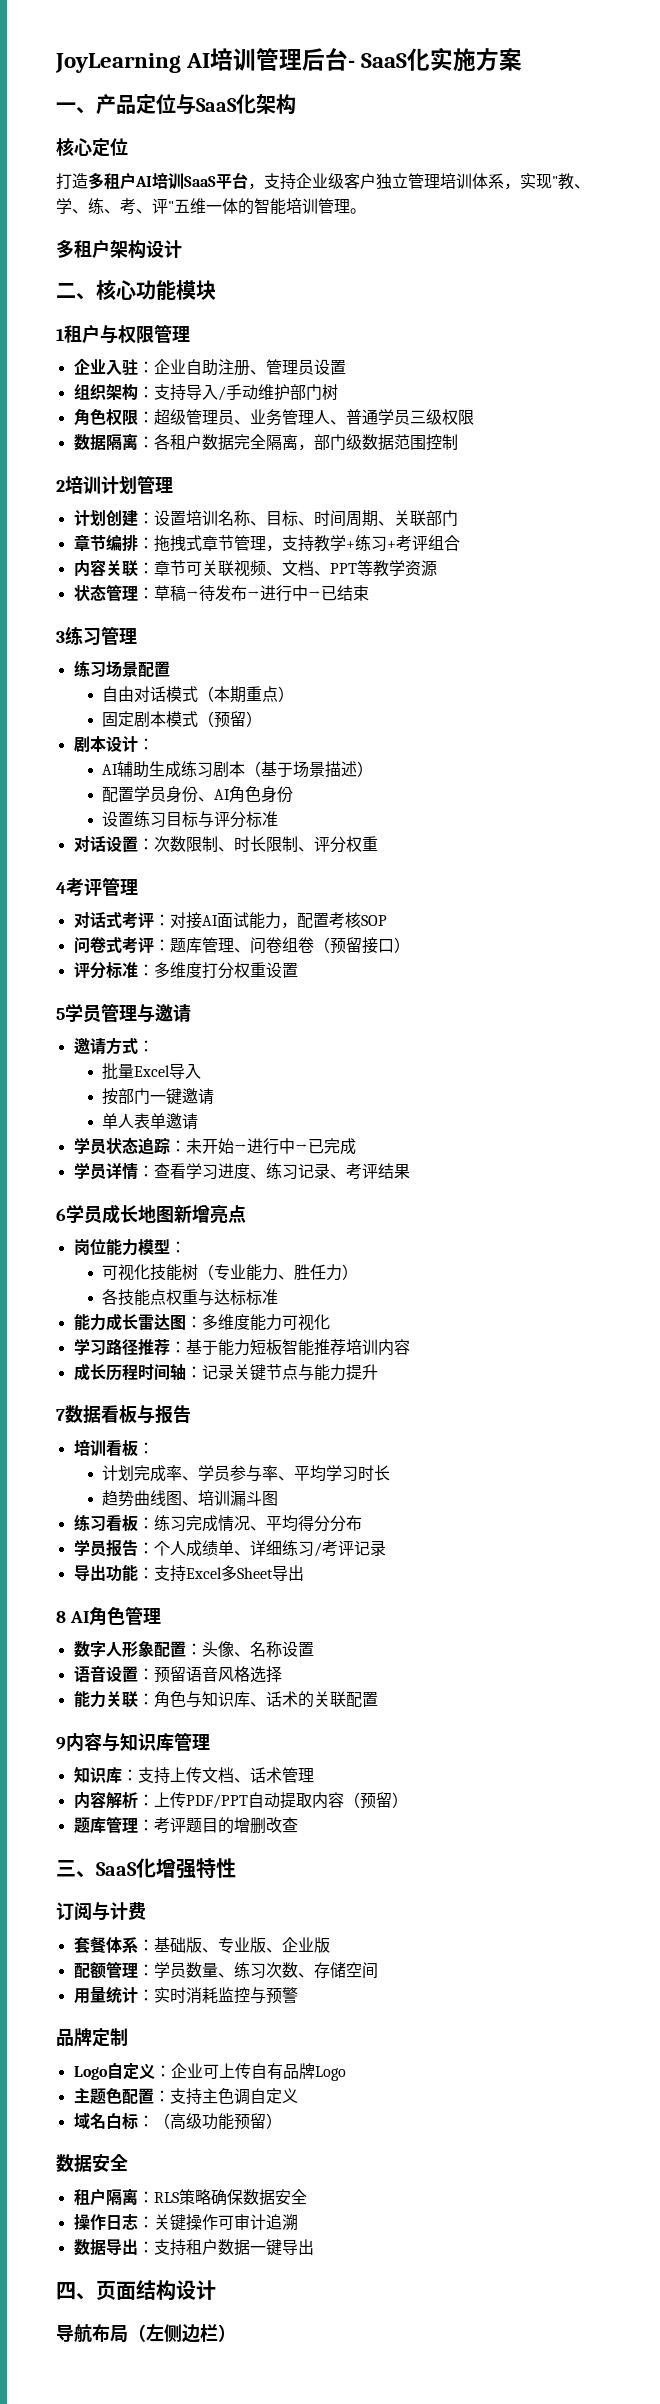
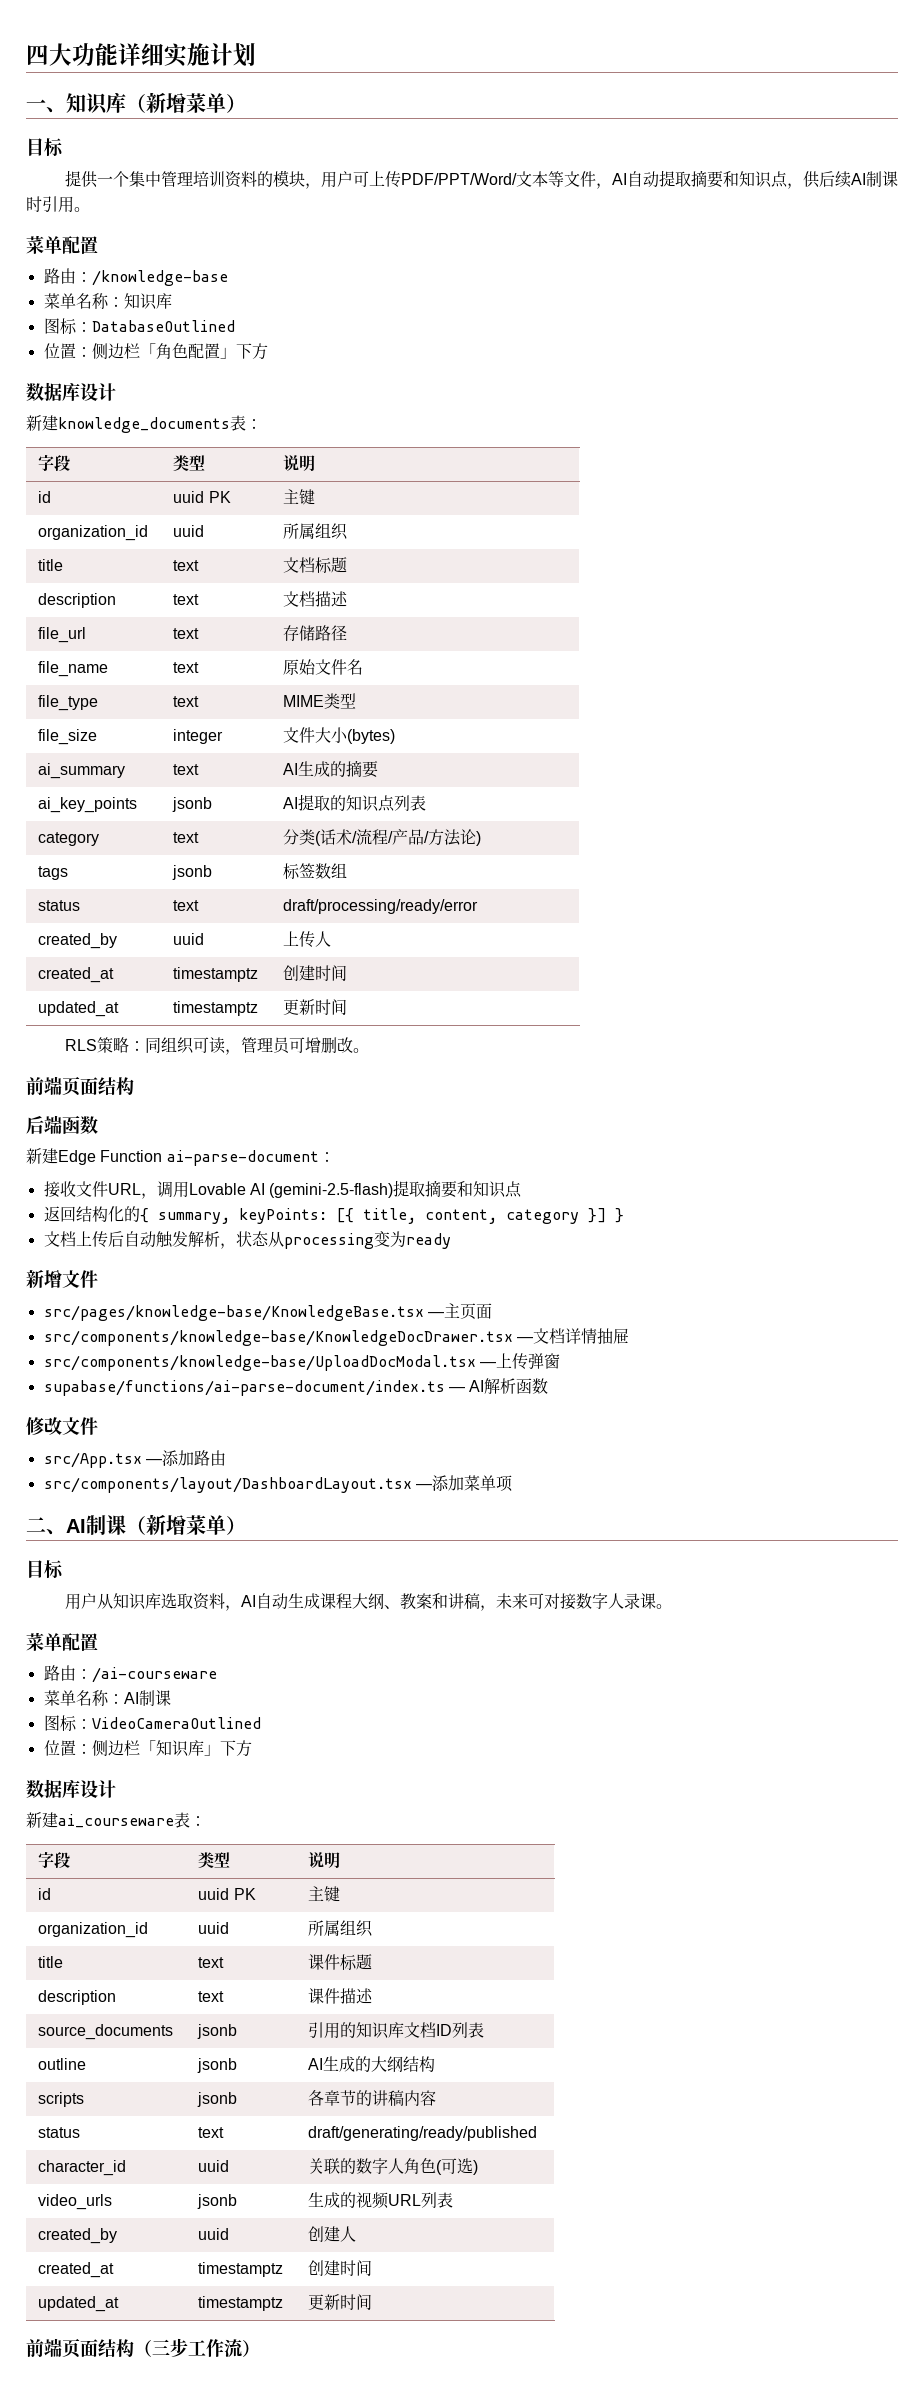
- JoyLearning AI培训管理后台- SaaS化实施方案
- 一、产品定位与SaaS化架构
- 核心定位
- 打造多租户AI培训SaaS平台，支持企业级客户独立管理培训体系，实现"教、学、练、考、评"五维一体的智能培训管理。
- 多租户架构设计
- 二、核心功能模块
- 1租户与权限管理
- 企业入驻：企业自助注册、管理员设置
- 组织架构：支持导入/手动维护部门树
- 角色权限：超级管理员、业务管理人、普通学员三级权限
- 数据隔离：各租户数据完全隔离，部门级数据范围控制
- 2培训计划管理
- 计划创建：设置培训名称、目标、时间周期、关联部门
- 章节编排：拖拽式章节管理，支持教学+练习+考评组合
- 内容关联：章节可关联视频、文档、PPT等教学资源
- 状态管理：草稿→待发布→进行中→已结束
- 3练习管理
- 练习场景配置
- 自由对话模式（本期重点）
- 固定剧本模式（预留）
- 剧本设计：
- AI辅助生成练习剧本（基于场景描述）
- 配置学员身份、AI角色身份
- 设置练习目标与评分标准
- 对话设置：次数限制、时长限制、评分权重
- 4考评管理
- 对话式考评：对接AI面试能力，配置考核SOP
- 问卷式考评：题库管理、问卷组卷（预留接口）
- 评分标准：多维度打分权重设置
- 5学员管理与邀请
- 邀请方式：
- 批量Excel导入
- 按部门一键邀请
- 单人表单邀请
- 学员状态追踪：未开始→进行中→已完成
- 学员详情：查看学习进度、练习记录、考评结果
- 6学员成长地图新增亮点
- 岗位能力模型：
- 可视化技能树（专业能力、胜任力）
- 各技能点权重与达标标准
- 能力成长雷达图：多维度能力可视化
- 学习路径推荐：基于能力短板智能推荐培训内容
- 成长历程时间轴：记录关键节点与能力提升
- 7数据看板与报告
- 培训看板：
- 计划完成率、学员参与率、平均学习时长
- 趋势曲线图、培训漏斗图
- 练习看板：练习完成情况、平均得分分布
- 学员报告：个人成绩单、详细练习/考评记录
- 导出功能：支持Excel多Sheet导出
- 8 AI角色管理
- 数字人形象配置：头像、名称设置
- 语音设置：预留语音风格选择
- 能力关联：角色与知识库、话术的关联配置
- 9内容与知识库管理
- 知识库：支持上传文档、话术管理
- 内容解析：上传PDF/PPT自动提取内容（预留）
- 题库管理：考评题目的增删改查
- 三、SaaS化增强特性
- 订阅与计费
- 套餐体系：基础版、专业版、企业版
- 配额管理：学员数量、练习次数、存储空间
- 用量统计：实时消耗监控与预警
- 品牌定制
- Logo自定义：企业可上传自有品牌Logo
- 主题色配置：支持主色调自定义
- 域名白标：（高级功能预留）
- 数据安全
- 租户隔离：RLS策略确保数据安全
- 操作日志：关键操作可审计追溯
- 数据导出：支持租户数据一键导出
- 四、页面结构设计
- 导航布局（左侧边栏）
+ 四大功能详细实施计划
+ 一、知识库（新增菜单）
+ 目标
+ 提供一个集中管理培训资料的模块，用户可上传PDF/PPT/Word/文本等文件，AI自动提取摘要和知识点，供后续AI制课时引用。
+ 菜单配置
+ 路由：/knowledge-base
+ 菜单名称：知识库
+ 图标：DatabaseOutlined
+ 位置：侧边栏「角色配置」下方
+ 数据库设计
+ 新建knowledge_documents表：
+ 字段 | 类型 | 说明
+ id | uuid PK | 主键
+ organization_id | uuid | 所属组织
+ title | text | 文档标题
+ description | text | 文档描述
+ file_url | text | 存储路径
+ file_name | text | 原始文件名
+ file_type | text | MIME类型
+ file_size | integer | 文件大小(bytes)
+ ai_summary | text | AI生成的摘要
+ ai_key_points | jsonb | AI提取的知识点列表
+ category | text | 分类(话术/流程/产品/方法论)
+ tags | jsonb | 标签数组
+ status | text | draft/processing/ready/error
+ created_by | uuid | 上传人
+ created_at | timestamptz | 创建时间
+ updated_at | timestamptz | 更新时间
+ RLS策略：同组织可读，管理员可增删改。
+ 前端页面结构
+ 后端函数
+ 新建Edge Function ai-parse-document：
+ 接收文件URL，调用Lovable AI (gemini-2.5-flash)提取摘要和知识点
+ 返回结构化的{ summary, keyPoints: [{ title, content, category }] }
+ 文档上传后自动触发解析，状态从processing变为ready
+ 新增文件
+ src/pages/knowledge-base/KnowledgeBase.tsx —主页面
+ src/components/knowledge-base/KnowledgeDocDrawer.tsx —文档详情抽屉
+ src/components/knowledge-base/UploadDocModal.tsx —上传弹窗
+ supabase/functions/ai-parse-document/index.ts — AI解析函数
+ 修改文件
+ src/App.tsx —添加路由
+ src/components/layout/DashboardLayout.tsx —添加菜单项
+ 二、AI制课（新增菜单）
+ 目标
+ 用户从知识库选取资料，AI自动生成课程大纲、教案和讲稿，未来可对接数字人录课。
+ 菜单配置
+ 路由：/ai-courseware
+ 菜单名称：AI制课
+ 图标：VideoCameraOutlined
+ 位置：侧边栏「知识库」下方
+ 数据库设计
+ 新建ai_courseware表：
+ 字段 | 类型 | 说明
+ id | uuid PK | 主键
+ organization_id | uuid | 所属组织
+ title | text | 课件标题
+ description | text | 课件描述
+ source_documents | jsonb | 引用的知识库文档ID列表
+ outline | jsonb | AI生成的大纲结构
+ scripts | jsonb | 各章节的讲稿内容
+ status | text | draft/generating/ready/published
+ character_id | uuid | 关联的数字人角色(可选)
+ video_urls | jsonb | 生成的视频URL列表
+ created_by | uuid | 创建人
+ created_at | timestamptz | 创建时间
+ updated_at | timestamptz | 更新时间
+ 前端页面结构（三步工作流）

